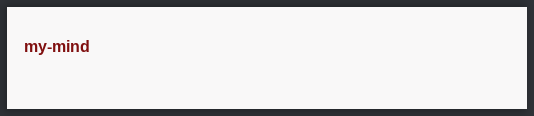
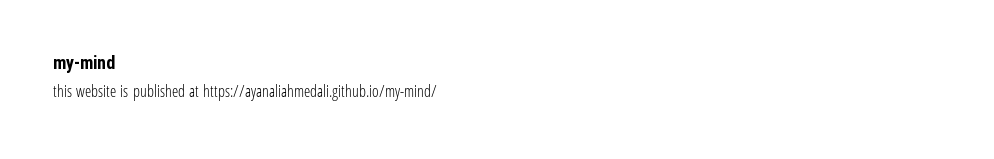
+ this website is published at https://ayanaliahmedali.github.io/my-mind/

